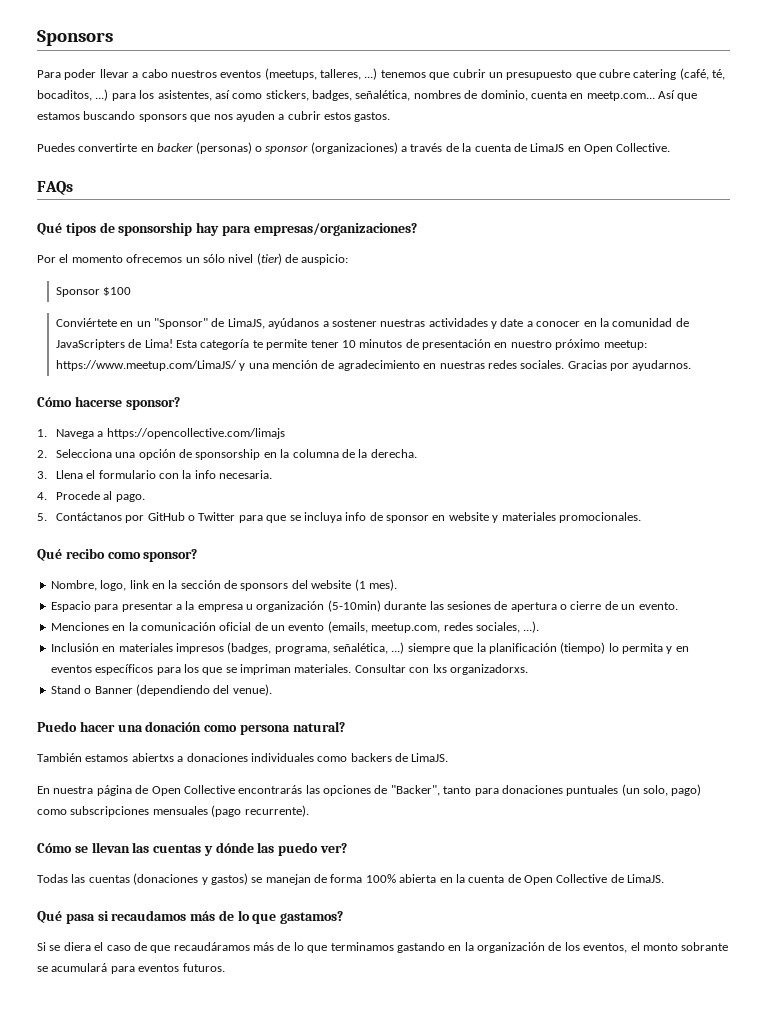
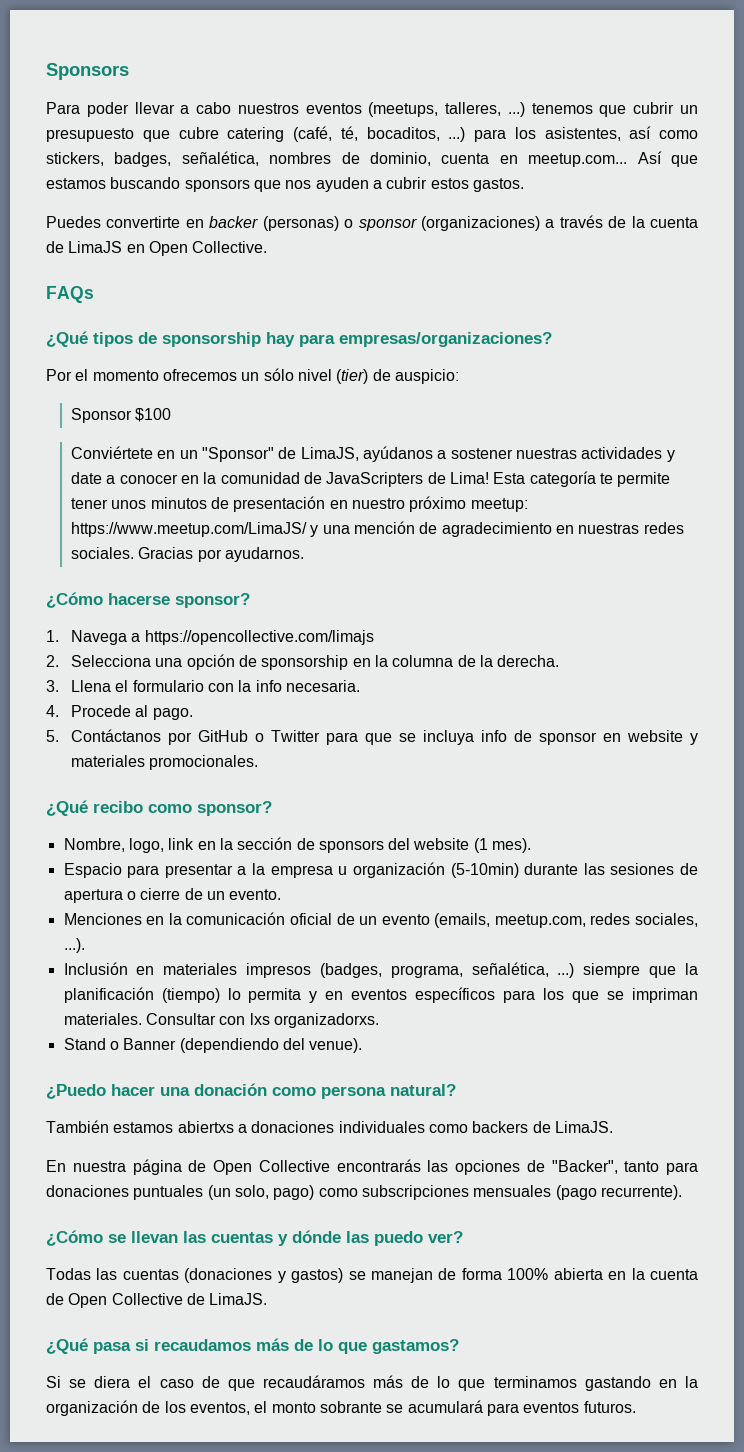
- Para poder llevar a cabo nuestros eventos (meetups, talleres, ...) tenemos que cubrir un presupuesto que cubre catering (café, té, bocaditos, ...) para los asistentes, así como stickers, badges, señalética, nombres de dominio, cuenta en meetp.com...
+ Para poder llevar a cabo nuestros eventos (meetups, talleres, ...) tenemos que cubrir un presupuesto que cubre catering (café, té, bocaditos, ...) para los asistentes, así como stickers, badges, señalética, nombres de dominio, cuenta en meetup.com...
- Qué tipos de sponsorship hay para empresas/organizaciones?
+ ¿Qué tipos de sponsorship hay para empresas/organizaciones?
- Esta categoría te permite tener 10 minutos de presentación en nuestro próximo meetup: https://www.meetup.com/LimaJS/ y una mención de agradecimiento en nuestras redes sociales.
+ Esta categoría te permite tener unos minutos de presentación en nuestro próximo meetup: https://www.meetup.com/LimaJS/ y una mención de agradecimiento en nuestras redes sociales.
- Cómo hacerse sponsor?
+ ¿Cómo hacerse sponsor?
- Qué recibo como sponsor?
+ ¿Qué recibo como sponsor?
- Puedo hacer una donación como persona natural?
+ ¿Puedo hacer una donación como persona natural?
- Cómo se llevan las cuentas y dónde las puedo ver?
+ ¿Cómo se llevan las cuentas y dónde las puedo ver?
- Qué pasa si recaudamos más de lo que gastamos?
+ ¿Qué pasa si recaudamos más de lo que gastamos?

